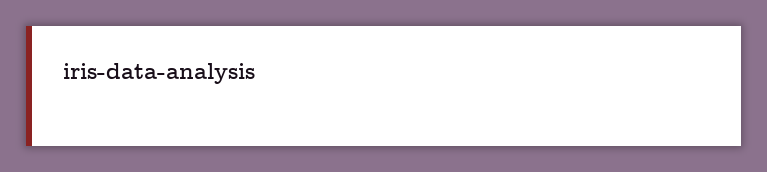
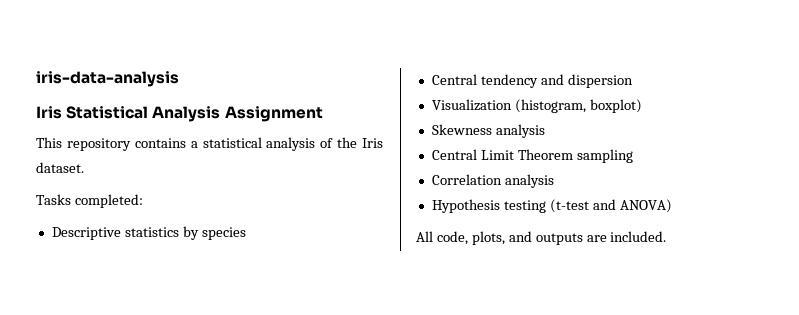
+ Iris Statistical Analysis Assignment
+ This repository contains a statistical analysis of the Iris dataset.
+ Tasks completed:
+ Descriptive statistics by species
+ Central tendency and dispersion
+ Visualization (histogram, boxplot)
+ Skewness analysis
+ Central Limit Theorem sampling
+ Correlation analysis
+ Hypothesis testing (t-test and ANOVA)
+ All code, plots, and outputs are included.

